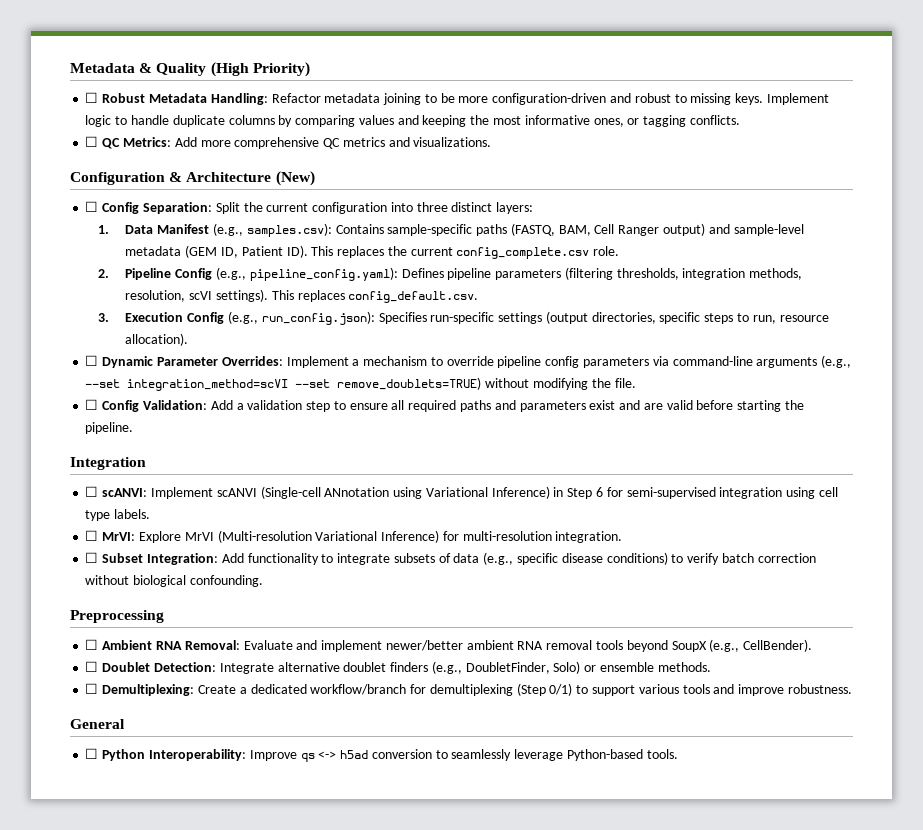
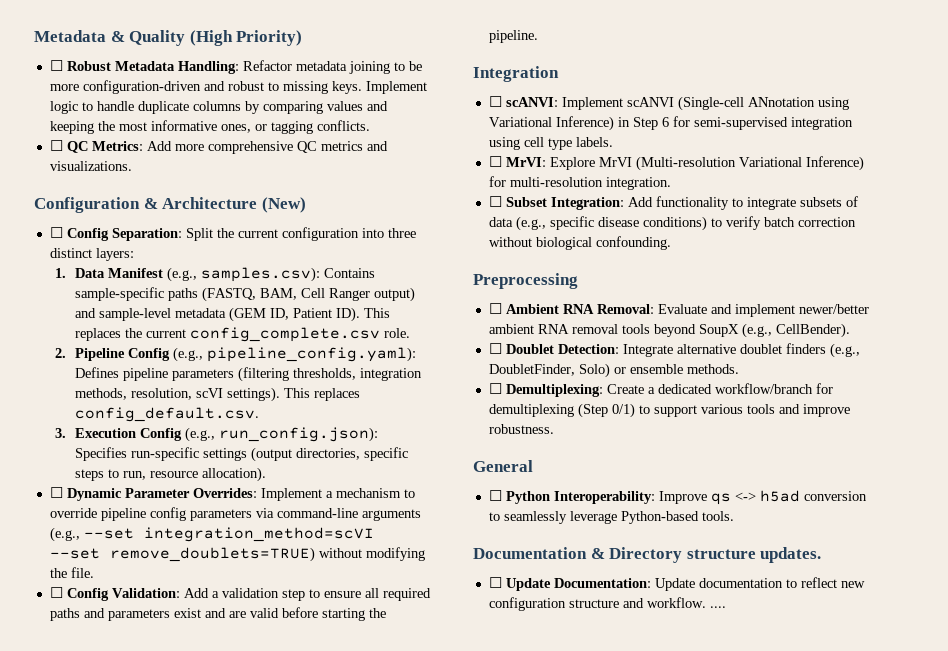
+ Documentation & Directory structure updates.
+ ☐ Update Documentation: Update documentation to reflect new configuration structure and workflow. ....

